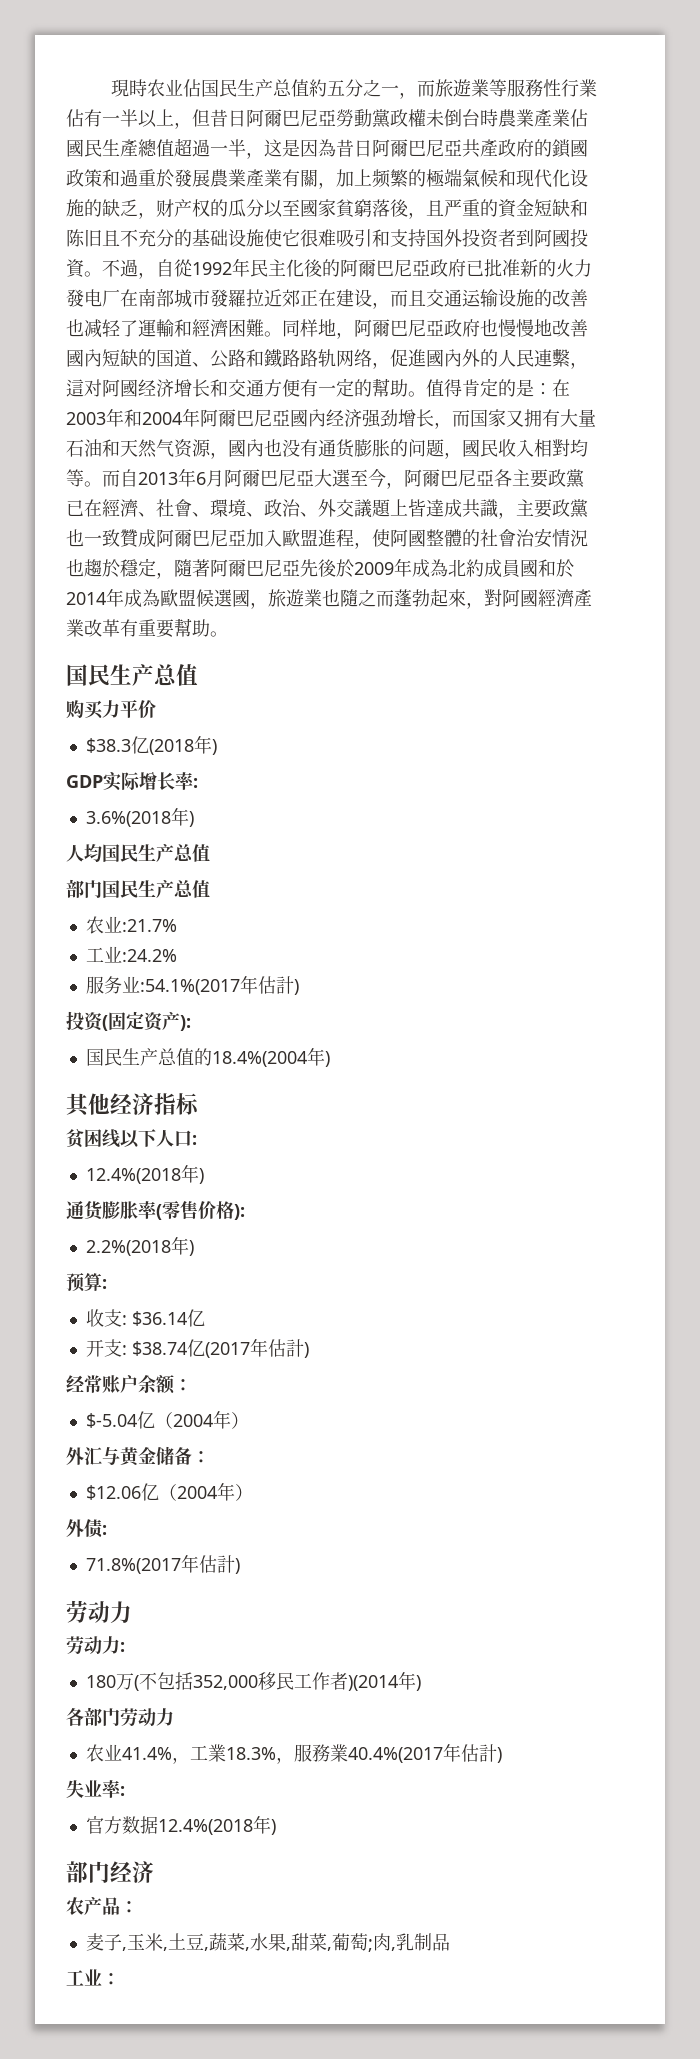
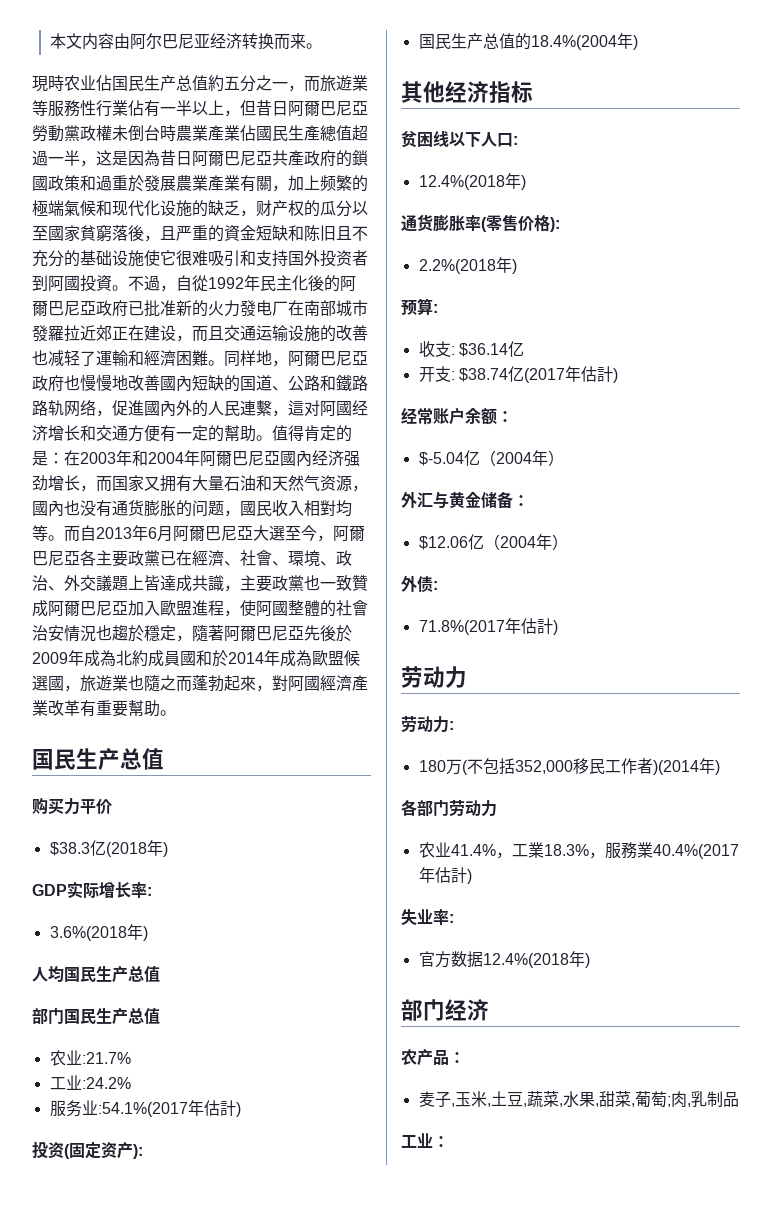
+ 本文内容由阿尔巴尼亚经济转换而来。

